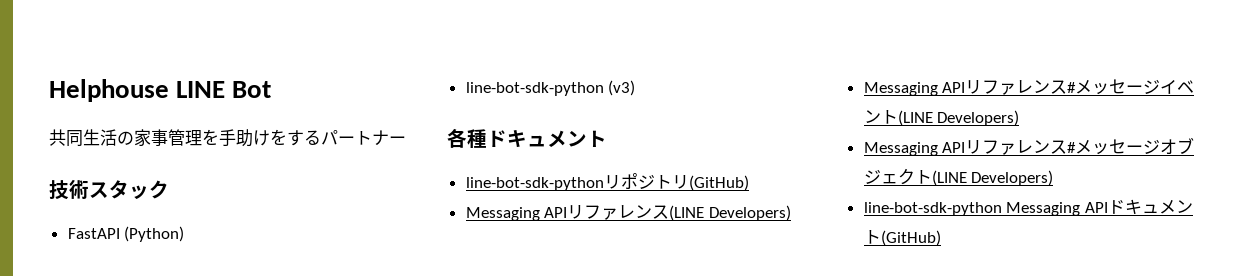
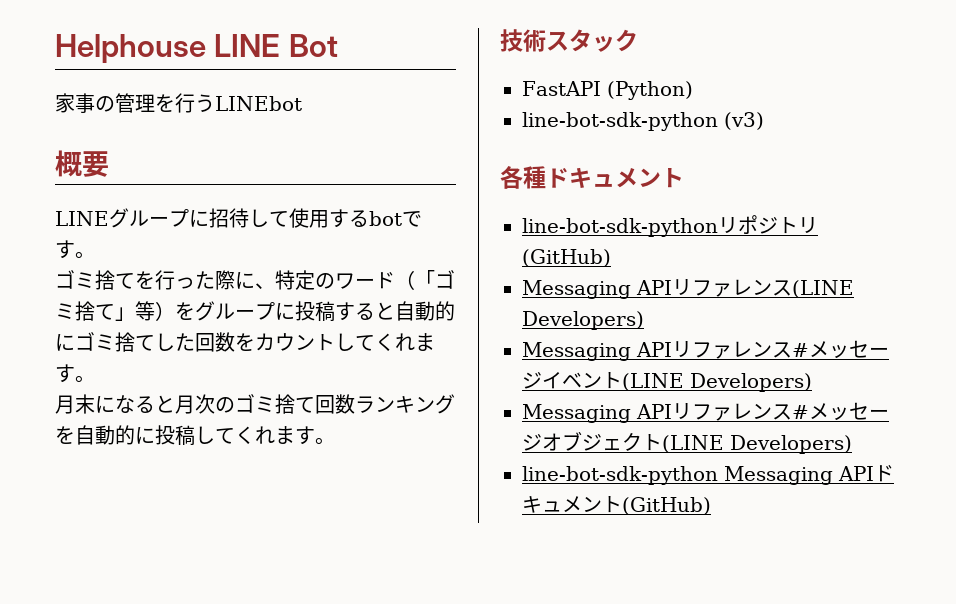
- 共同生活の家事管理を手助けをするパートナー
+ 家事の管理を行うLINEbot
+ 概要
+ LINEグループに招待して使用するbotです。
+ ゴミ捨てを行った際に、特定のワード（「ゴミ捨て」等）をグループに投稿すると自動的にゴミ捨てした回数をカウントしてくれます。
+ 月末になると月次のゴミ捨て回数ランキングを自動的に投稿してくれます。

